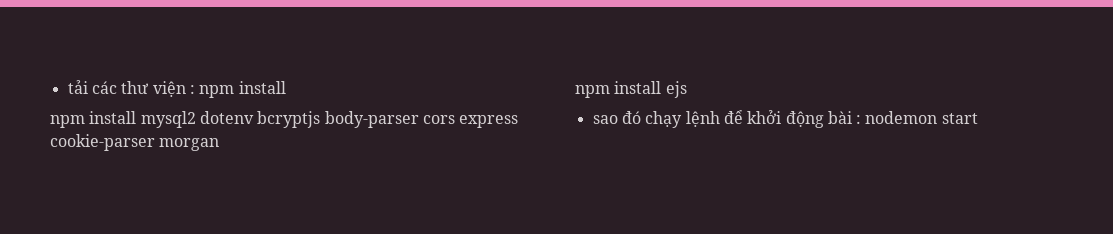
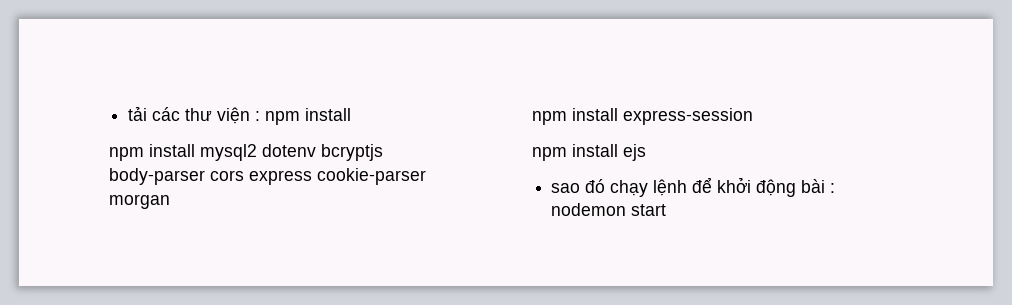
+ npm install express-session

